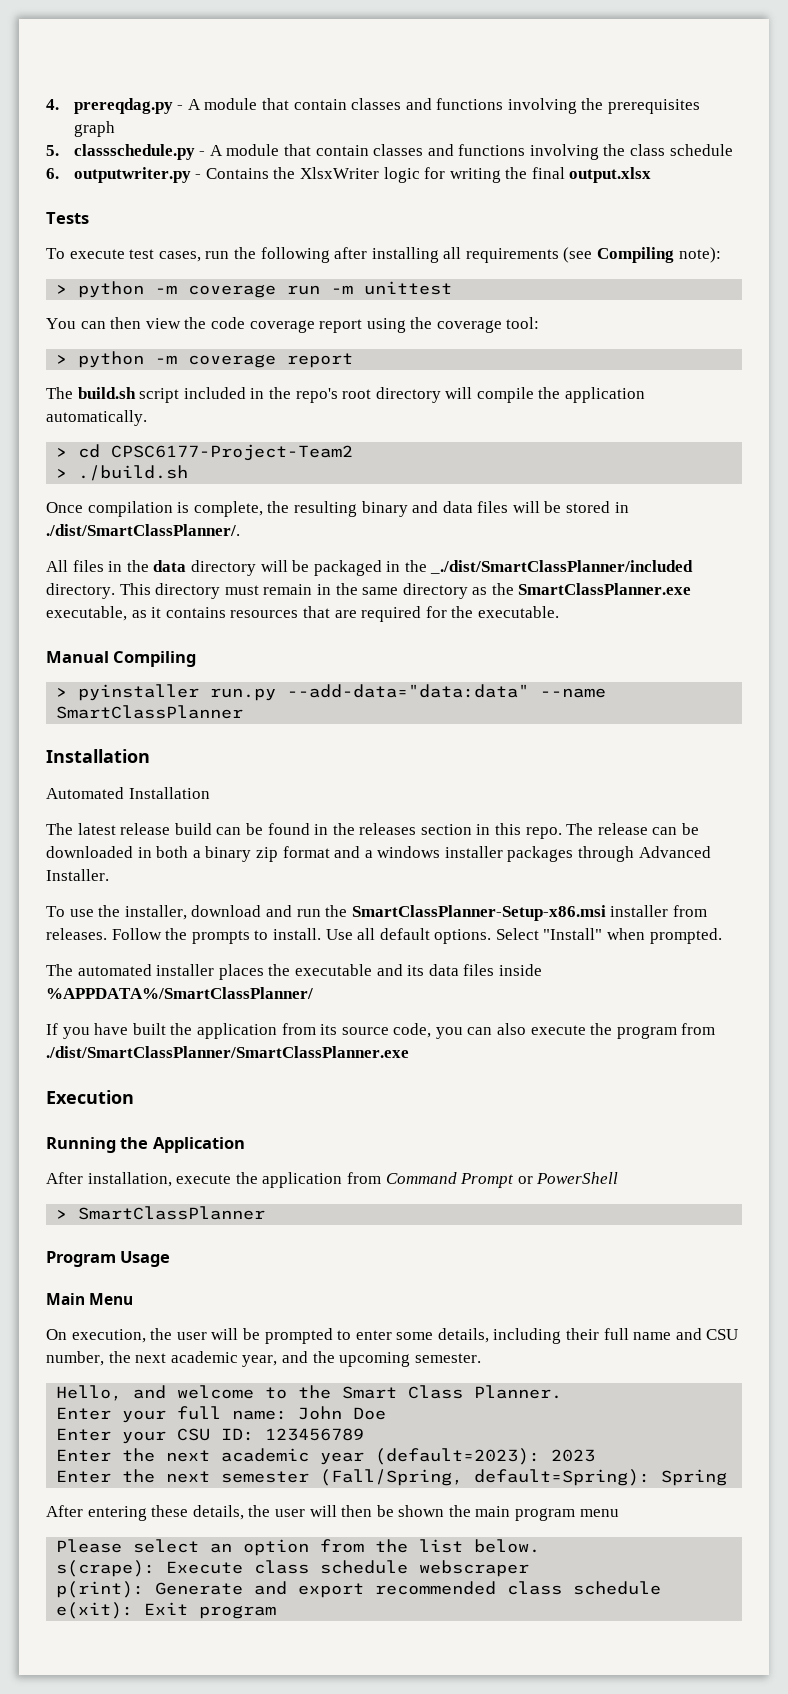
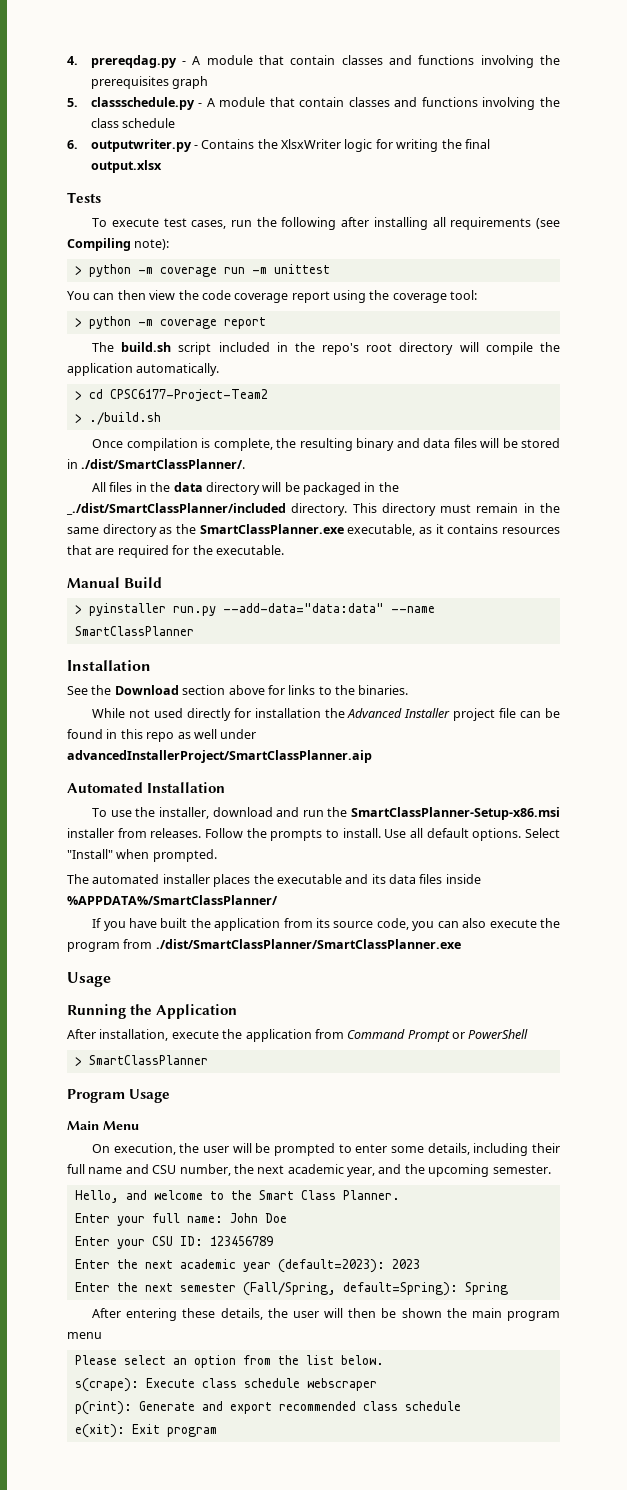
- Manual Compiling
+ Manual Build
+ See the Download section above for links to the binaries.
+ While not used directly for installation the Advanced Installer project file can be found in this repo as well under advancedInstallerProject/SmartClassPlanner.aip
  Automated Installation
- The latest release build can be found in the releases section in this repo. The release can be downloaded in both a binary zip format and a windows installer packages through Advanced Installer.
  If you have built the application from its source code, you can also execute the program from ./dist/SmartClassPlanner/SmartClassPlanner.exe
- Execution
+ Usage

